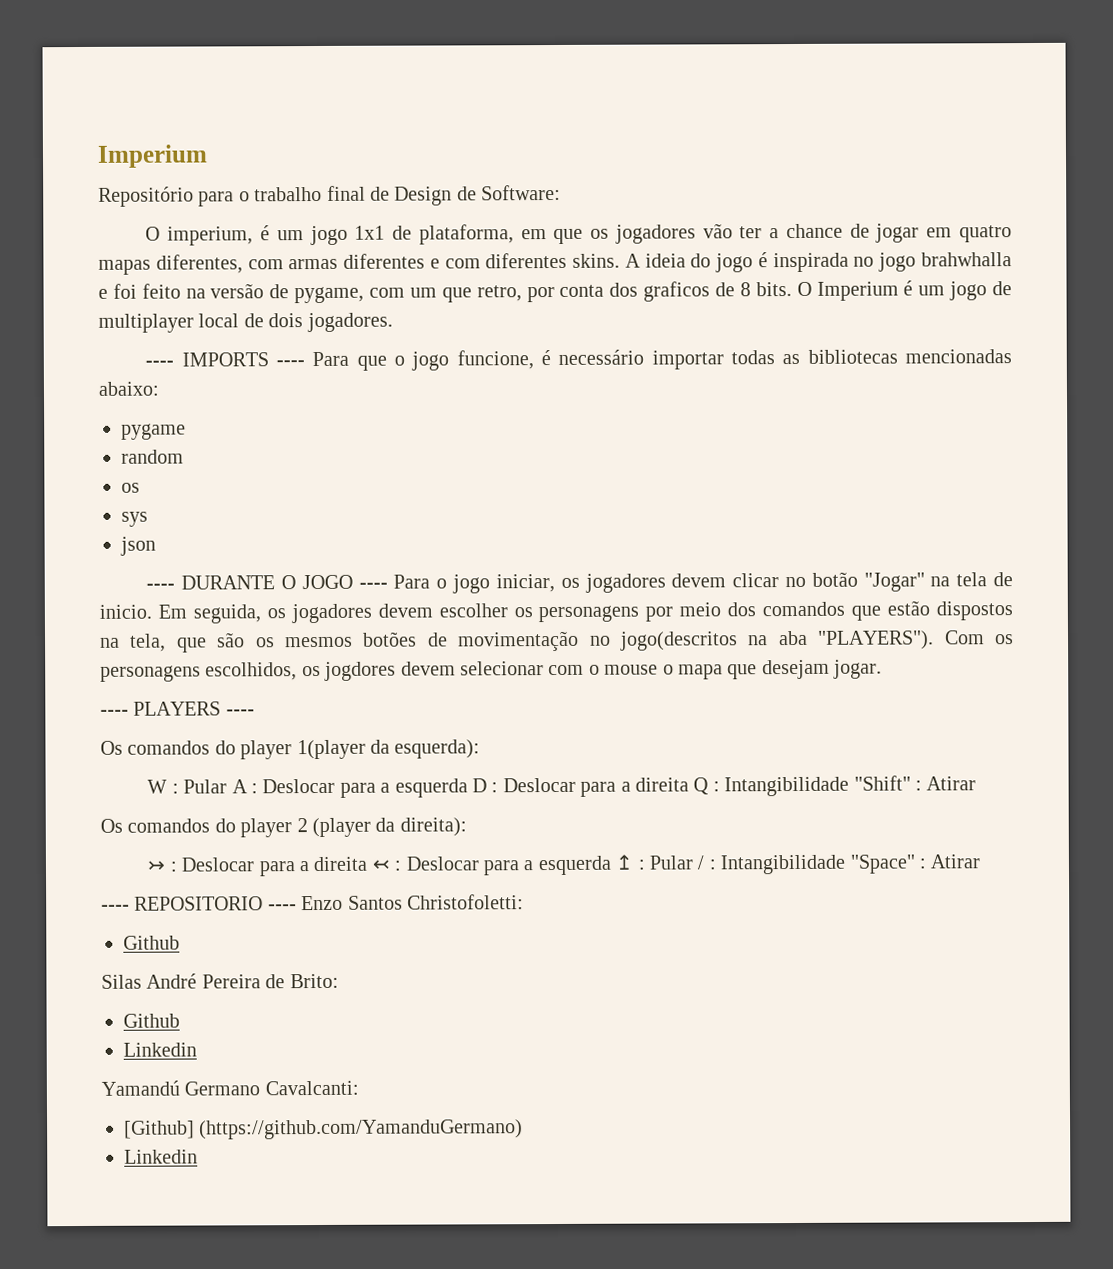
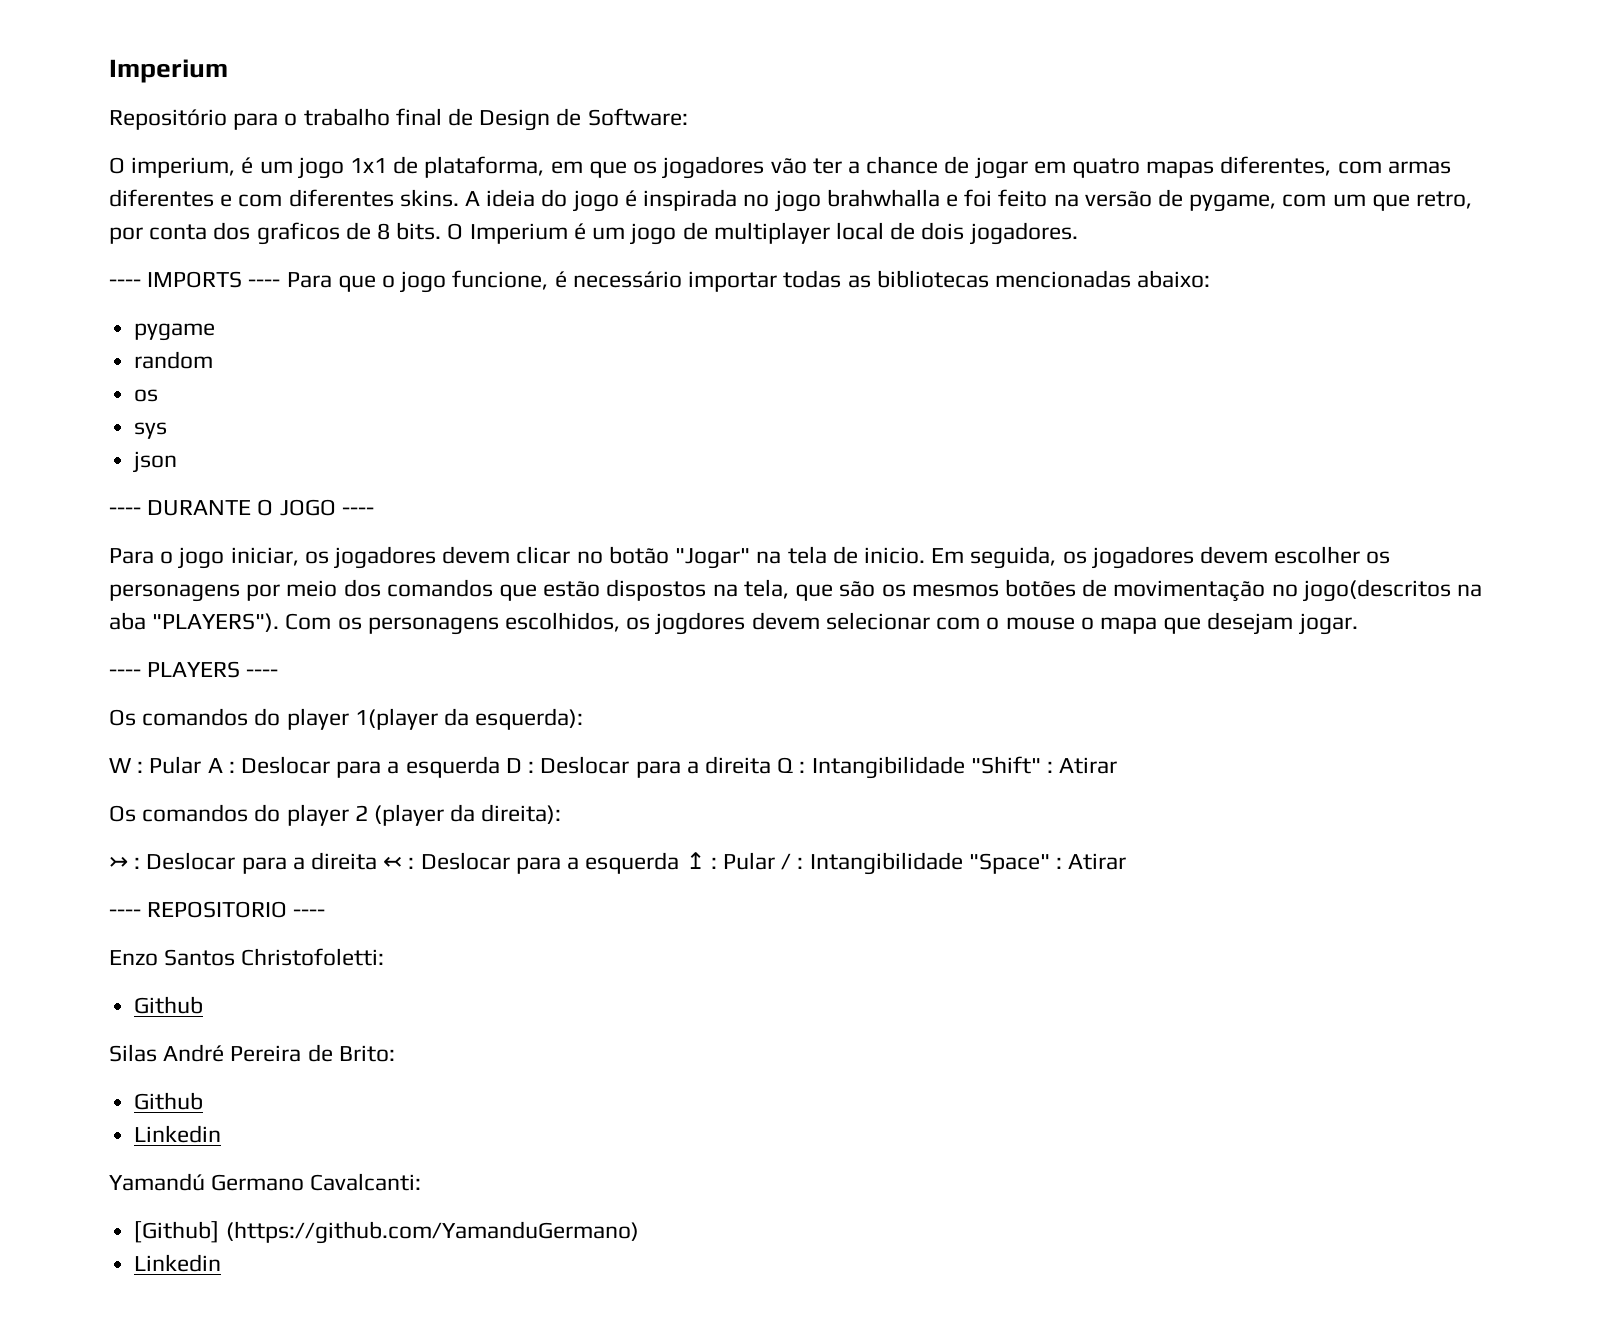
- ---- DURANTE O JOGO ---- Para o jogo iniciar, os jogadores devem clicar no botão "Jogar" na tela de inicio.
+ ---- DURANTE O JOGO ----
+ Para o jogo iniciar, os jogadores devem clicar no botão "Jogar" na tela de inicio.
- ---- REPOSITORIO ---- Enzo Santos Christofoletti:
+ ---- REPOSITORIO ----
+ Enzo Santos Christofoletti:

